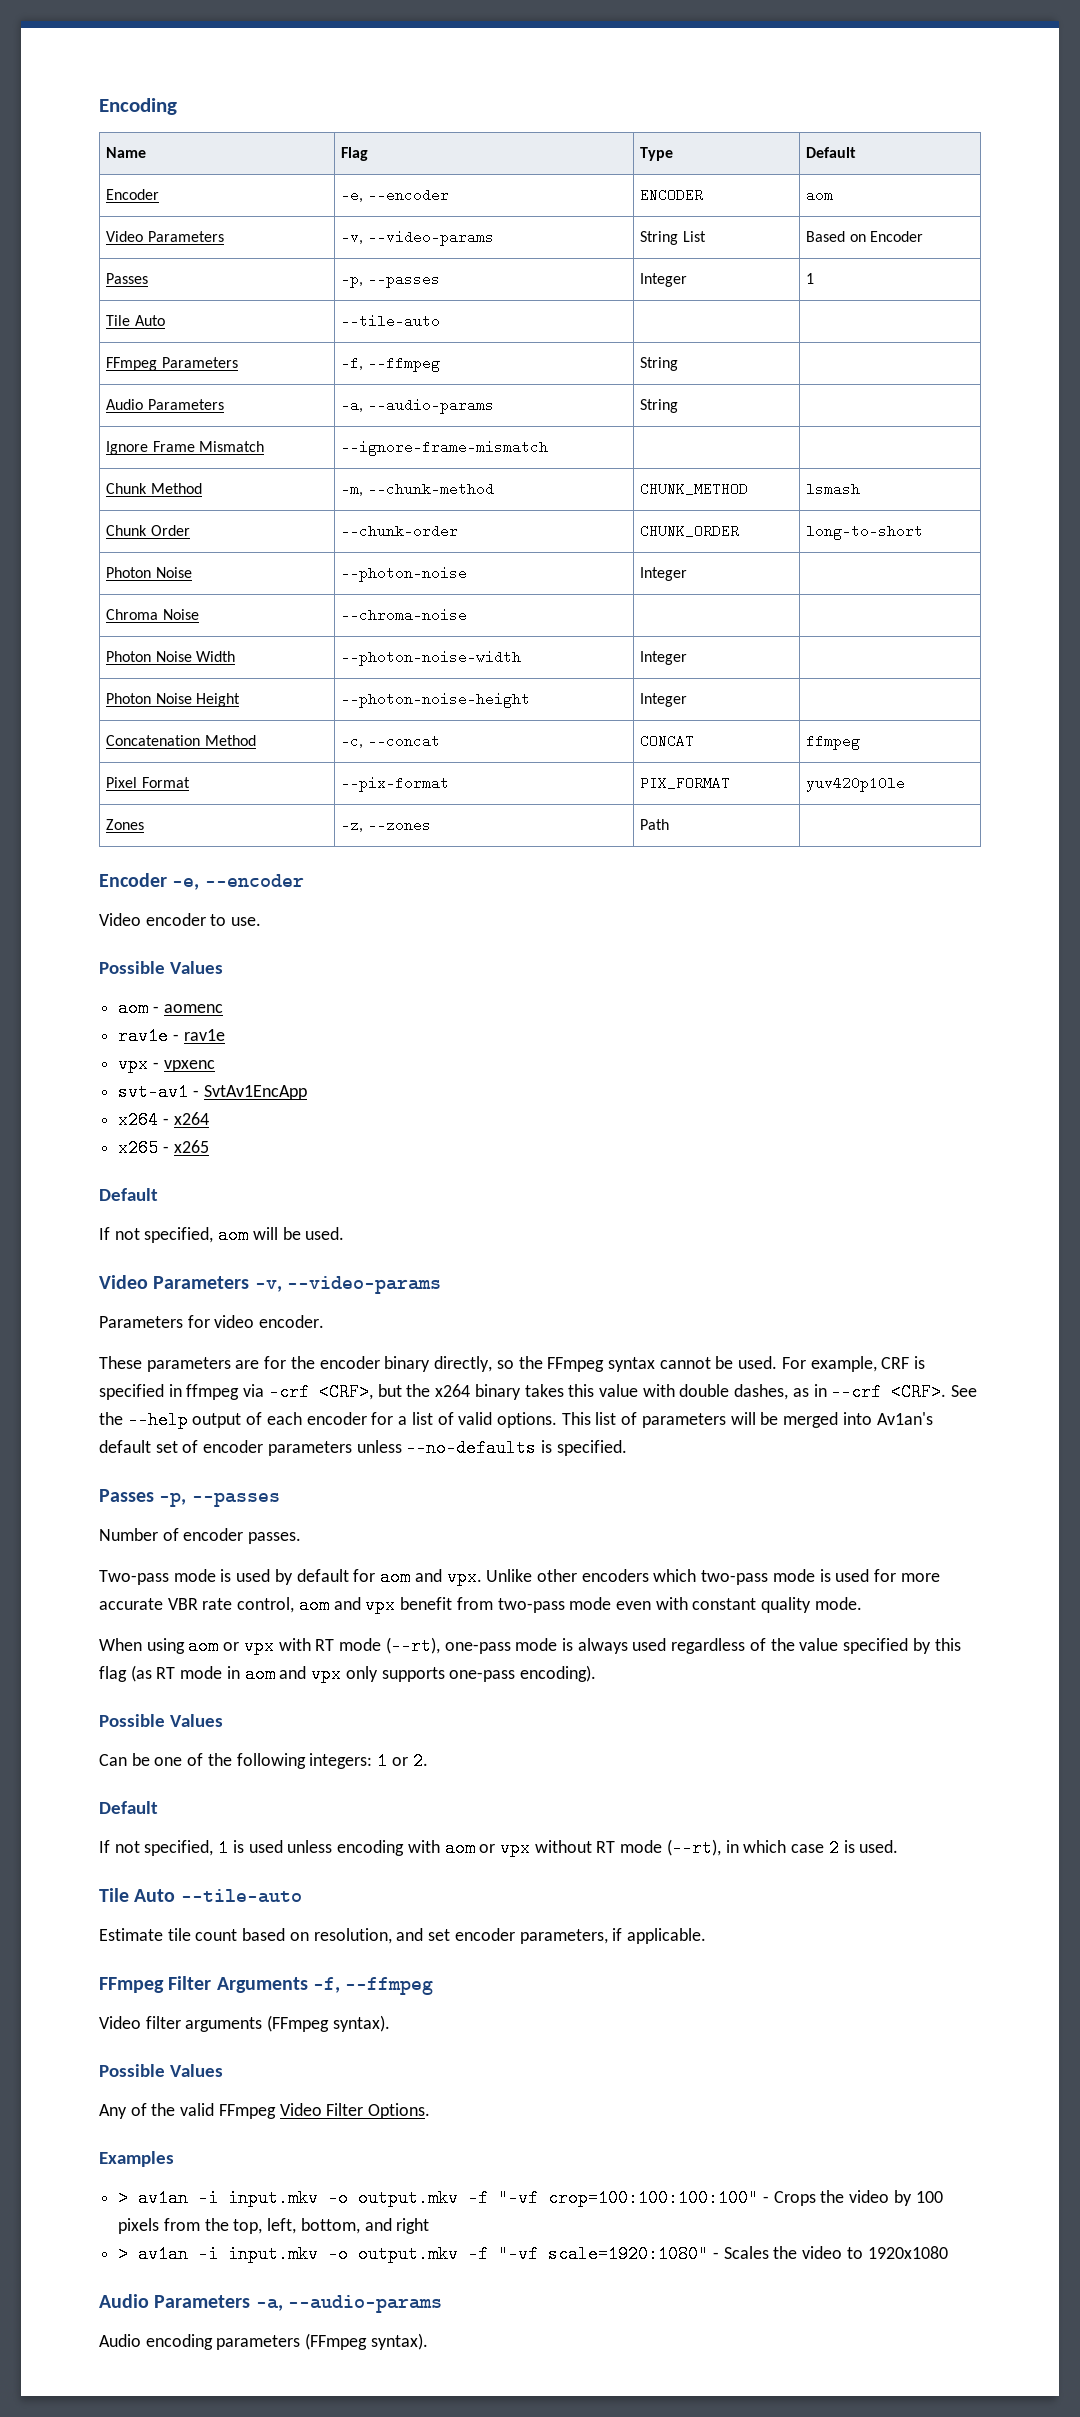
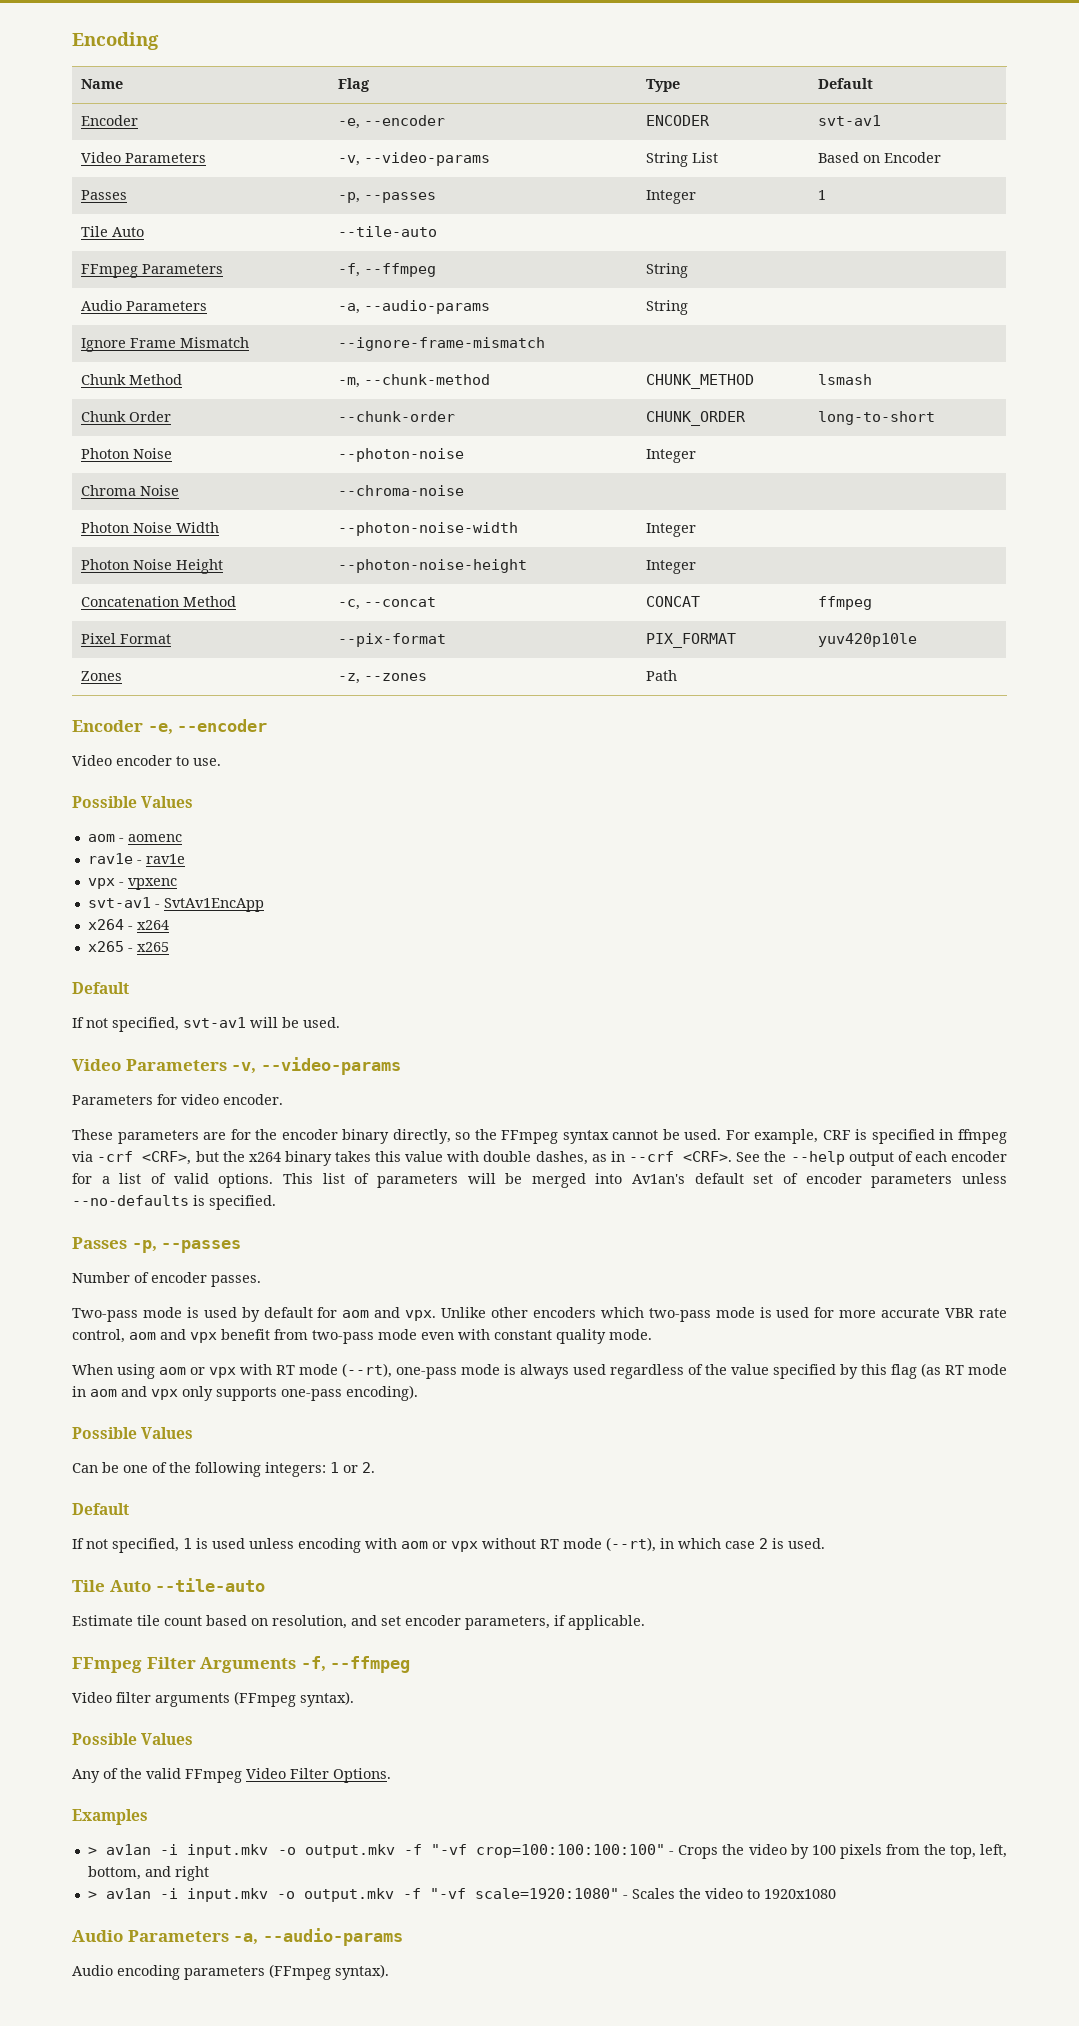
- Encoder | -e, --encoder | ENCODER | aom
+ Encoder | -e, --encoder | ENCODER | svt-av1
- If not specified, aom will be used.
+ If not specified, svt-av1 will be used.

